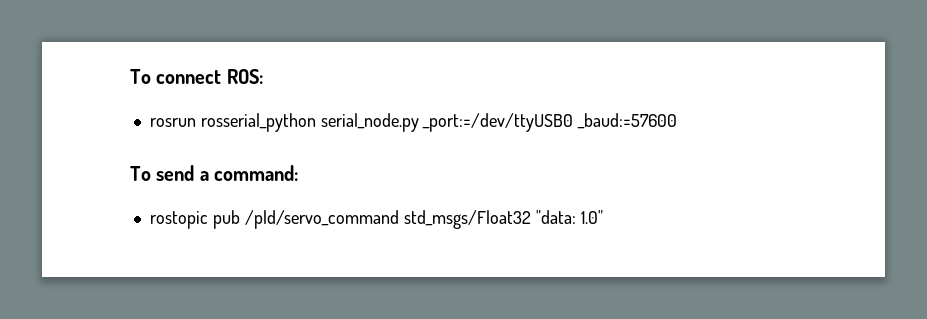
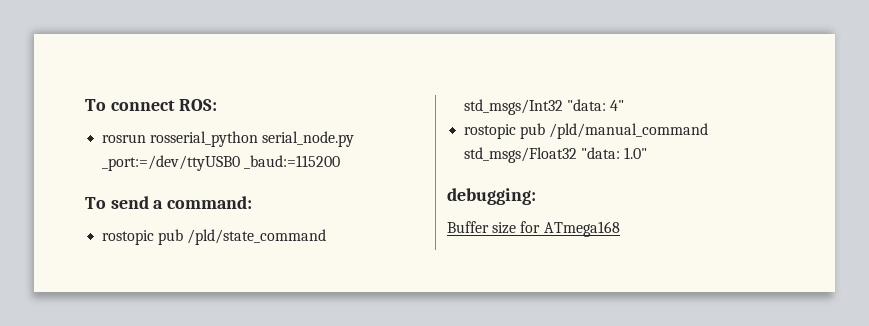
- rosrun rosserial_python serial_node.py _port:=/dev/ttyUSB0 _baud:=57600
+ rosrun rosserial_python serial_node.py _port:=/dev/ttyUSB0 _baud:=115200
- rostopic pub /pld/servo_command std_msgs/Float32 "data: 1.0"
+ rostopic pub /pld/state_command std_msgs/Int32 "data: 4"
+ rostopic pub /pld/manual_command std_msgs/Float32 "data: 1.0"
+ debugging:
+ Buffer size for ATmega168

